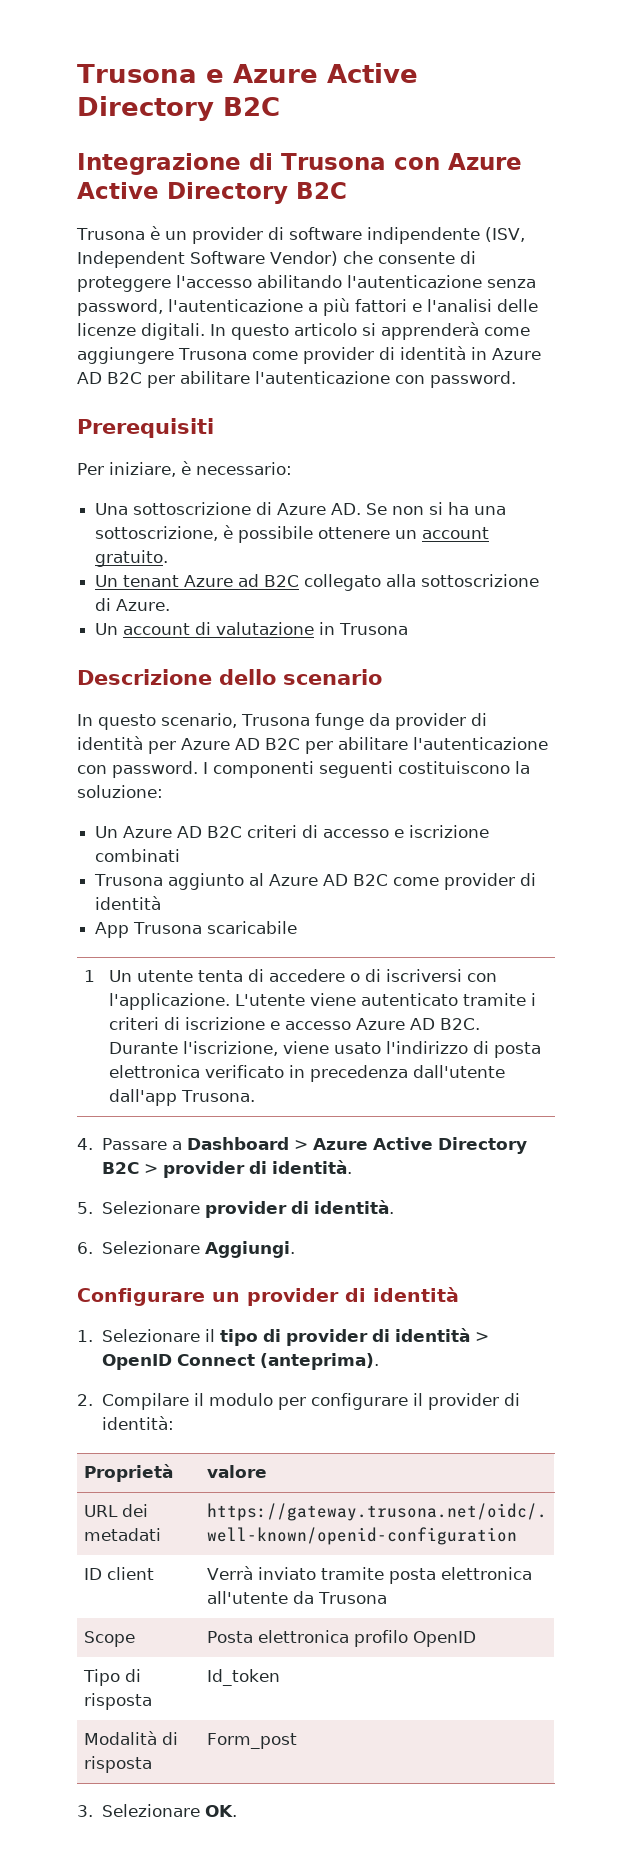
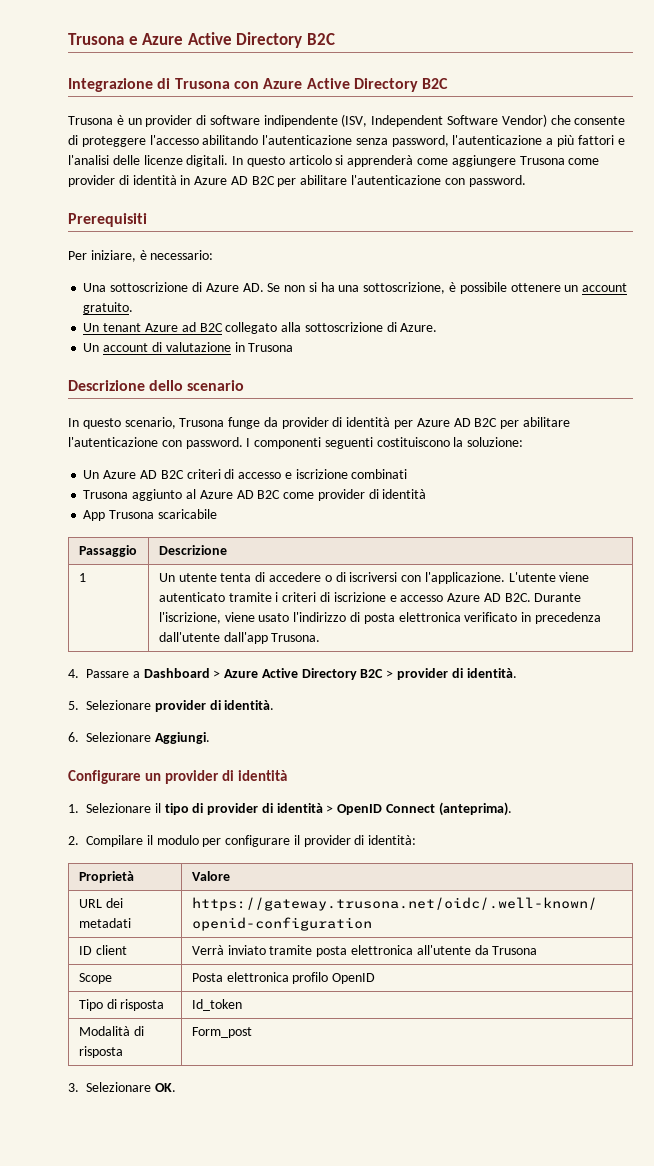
+ Passaggio | Descrizione
- Proprietà | valore
+ Proprietà | Valore

